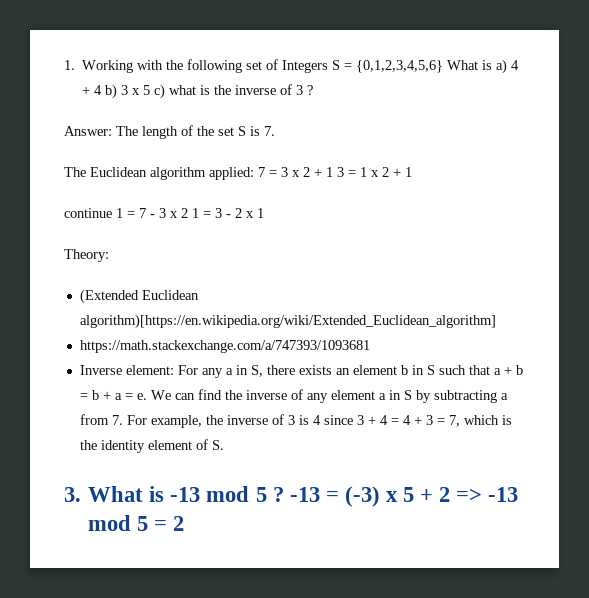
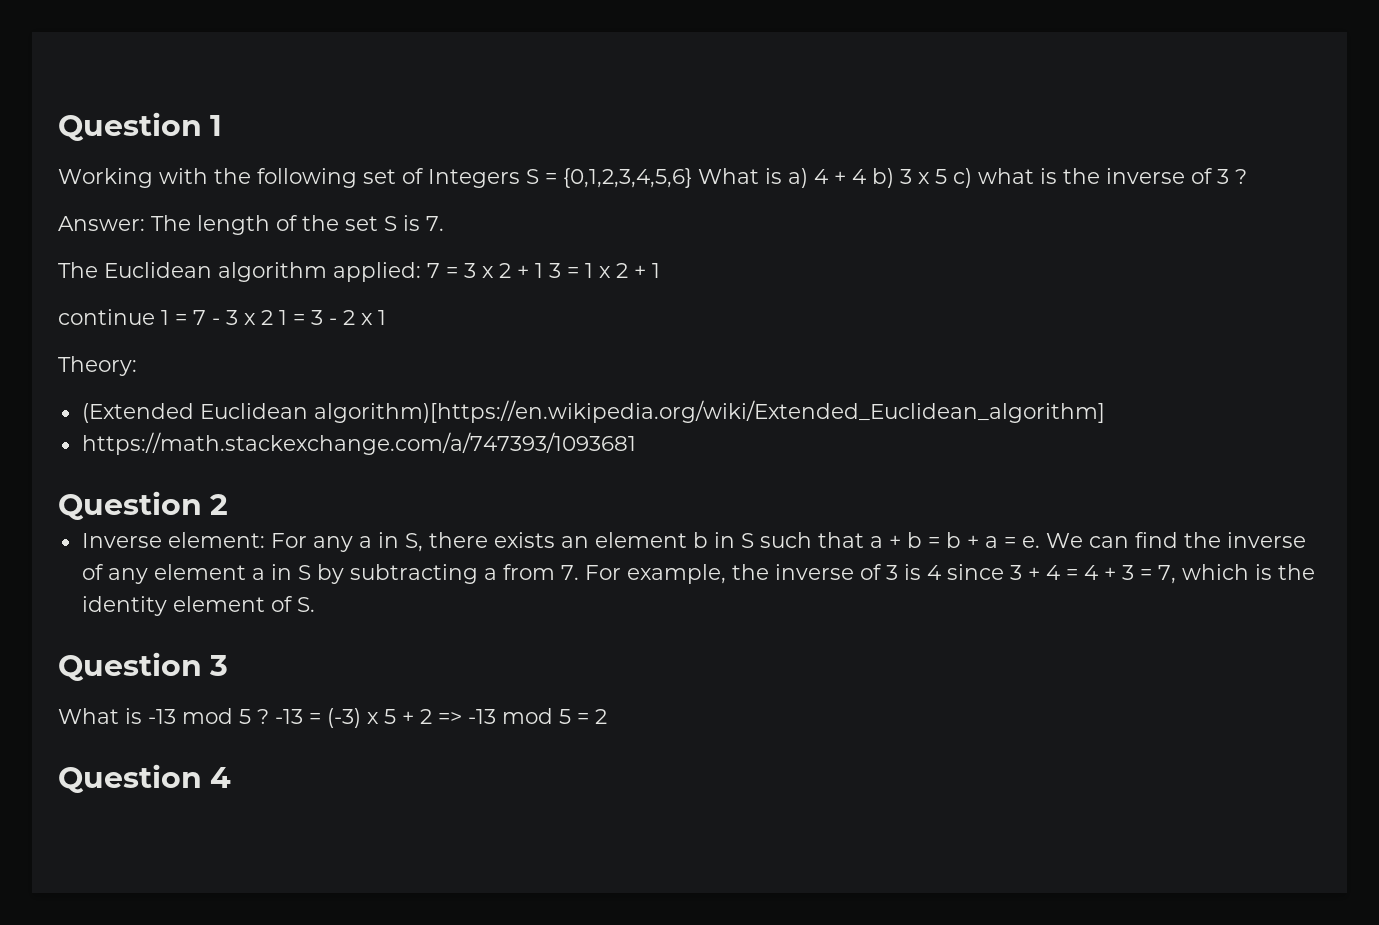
- 1. Working with the following set of Integers S = {0,1,2,3,4,5,6} What is a) 4 + 4 b) 3 x 5 c) what is the inverse of 3 ?
+ Question 1
+ Working with the following set of Integers S = {0,1,2,3,4,5,6} What is a) 4 + 4 b) 3 x 5 c) what is the inverse of 3 ?
+ Question 2
- 3. What is -13 mod 5 ?
+ Question 3
+ What is -13 mod 5 ?
+ Question 4

